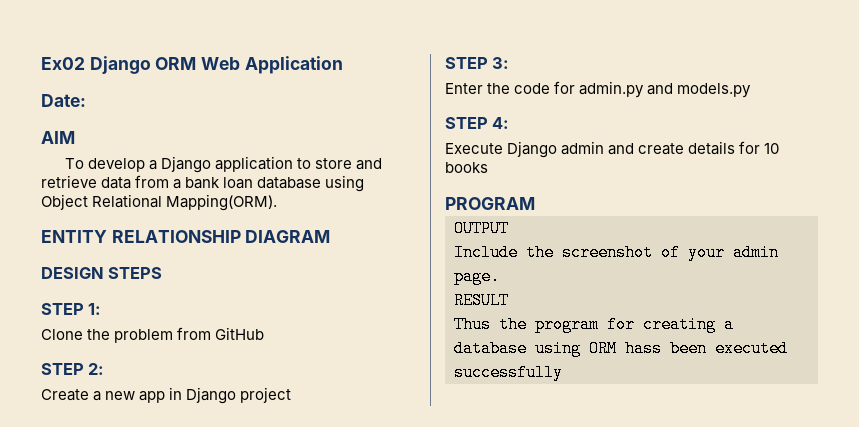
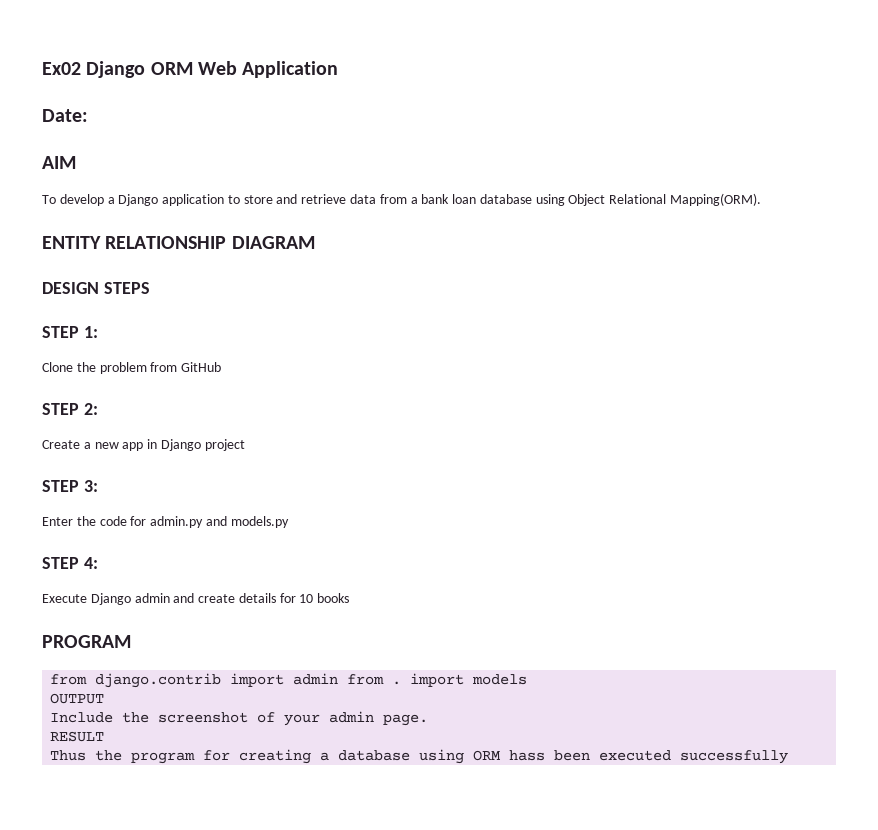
+ from django.contrib import admin from . import models

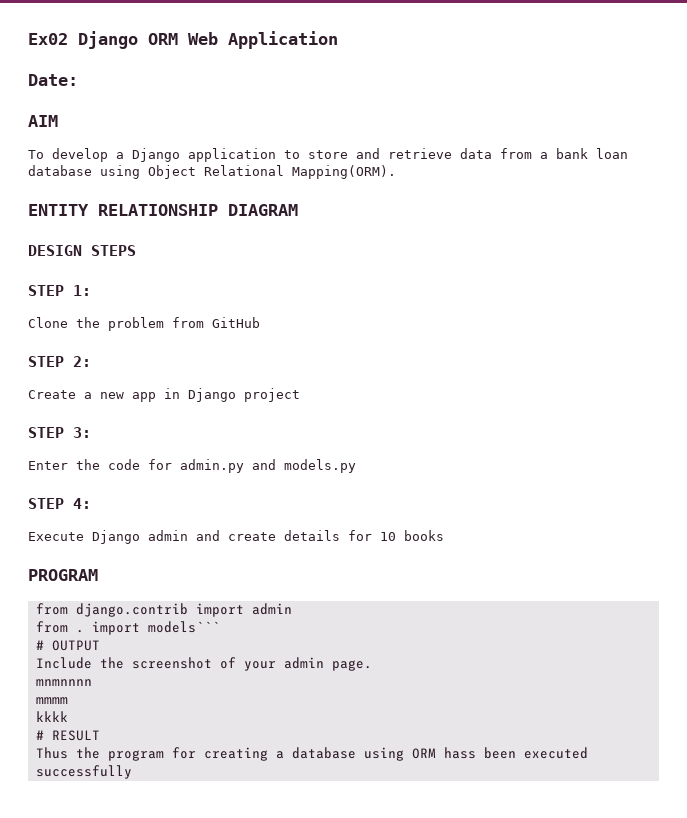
- from django.contrib import admin from . import models
- OUTPUT
+ from django.contrib import admin
+ from . import models```
+ # OUTPUT
- RESULT
+ mnmnnnn
+ mmmm
+ kkkk
+ # RESULT

